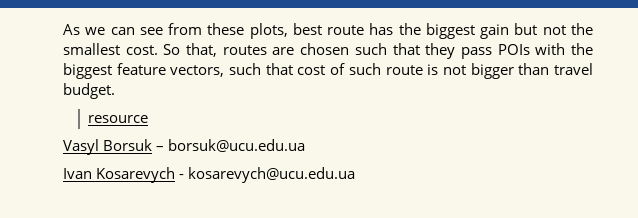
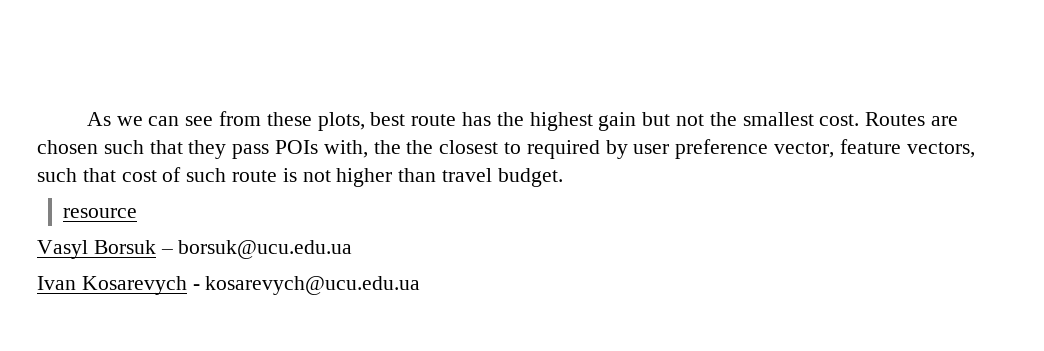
- As we can see from these plots, best route has the biggest gain but not the smallest cost.
+ As we can see from these plots, best route has the highest gain but not the smallest cost.
- So that, routes are chosen such that they pass POIs with the biggest feature vectors, such that cost of such route is not bigger than travel budget.
+ Routes are chosen such that they pass POIs with, the the closest to required by user preference vector, feature vectors, such that cost of such route is not higher than travel budget.

